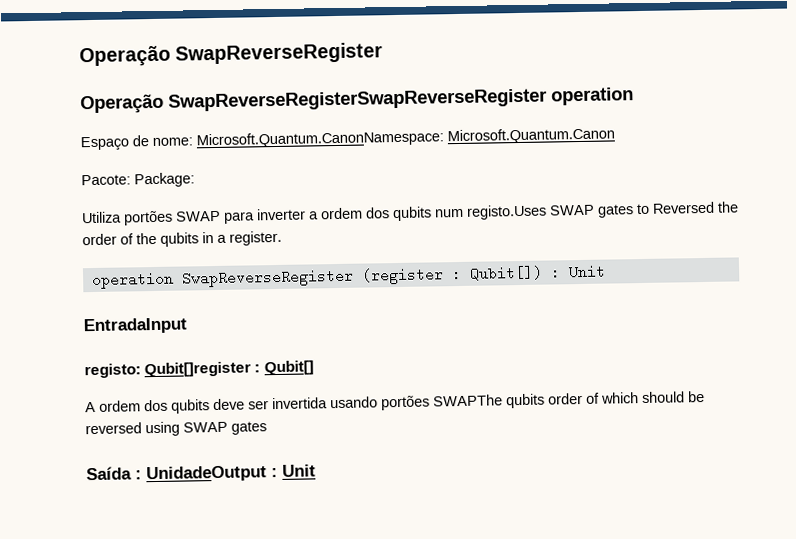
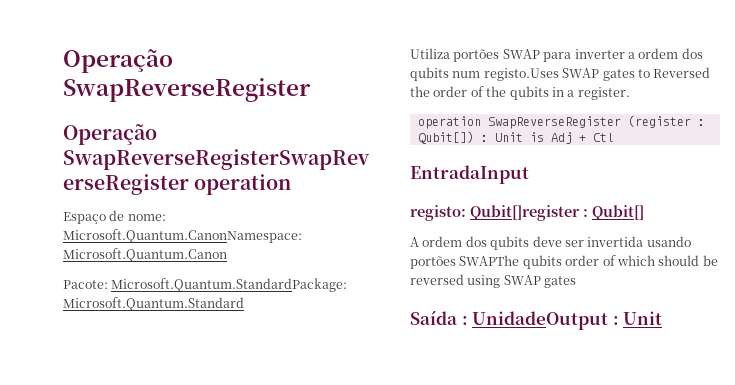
- Pacote: Package:
+ Pacote: Microsoft.Quantum.StandardPackage: Microsoft.Quantum.Standard
- operation SwapReverseRegister (register : Qubit[]) : Unit
+ operation SwapReverseRegister (register : Qubit[]) : Unit is Adj + Ctl

